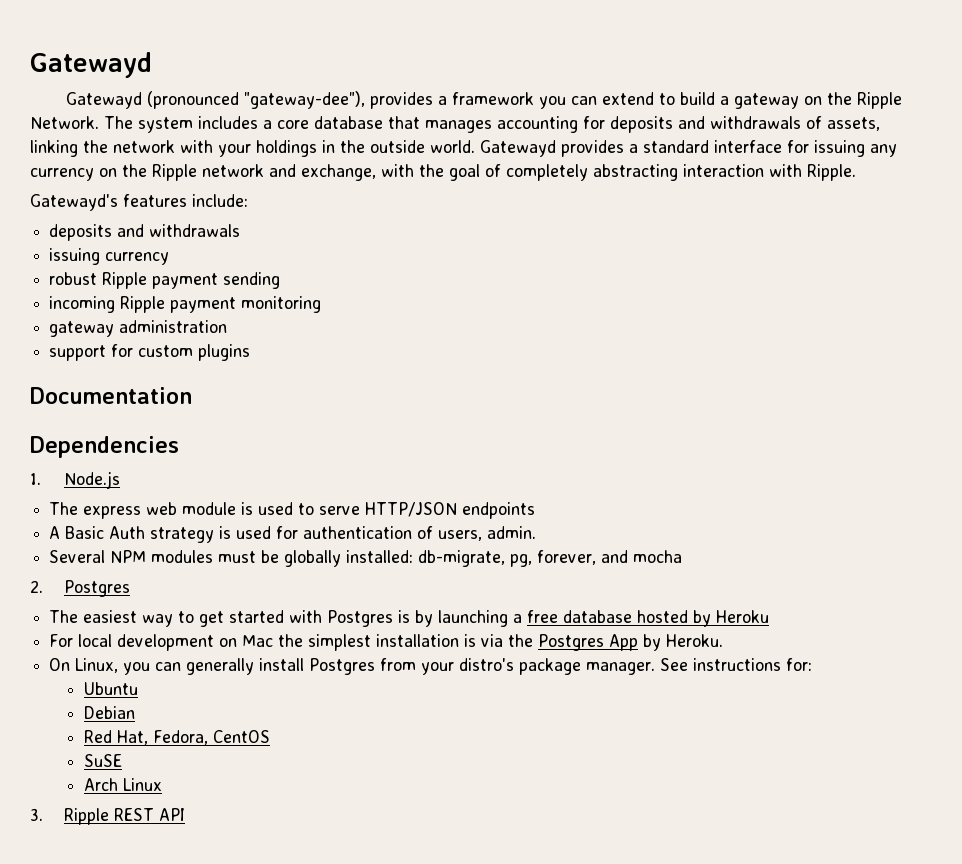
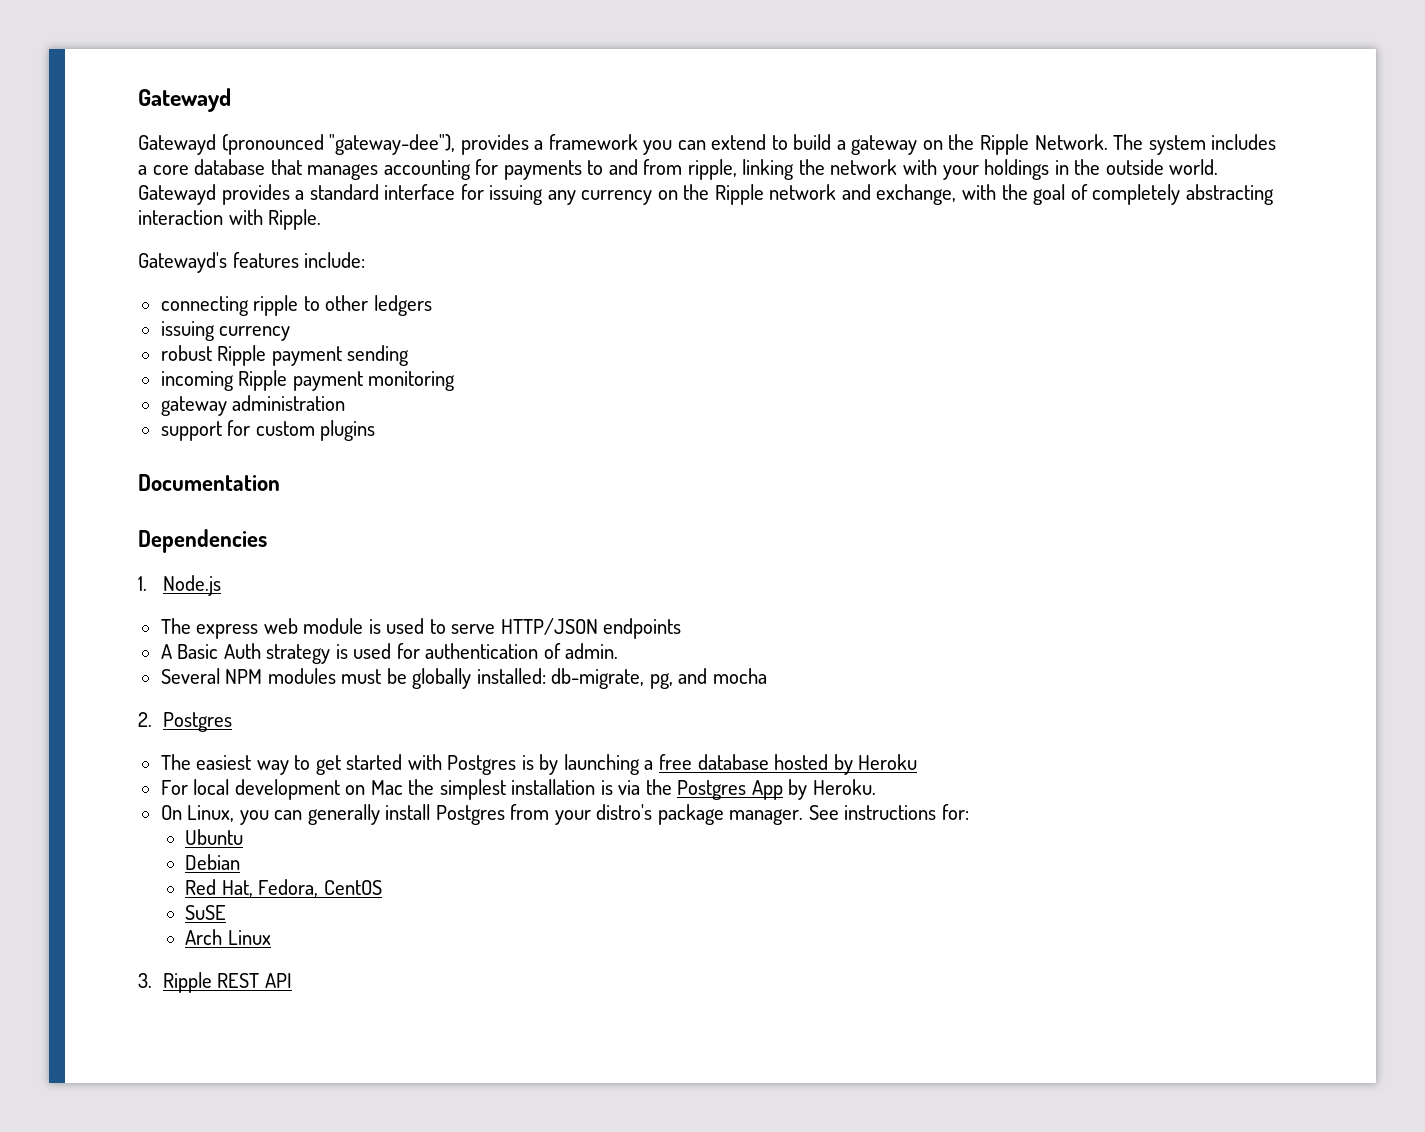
- The system includes a core database that manages accounting for deposits and withdrawals of assets, linking the network with your holdings in the outside world.
+ The system includes a core database that manages accounting for payments to and from ripple, linking the network with your holdings in the outside world.
  Gatewayd's features include:
- deposits and withdrawals
+ connecting ripple to other ledgers
- A Basic Auth strategy is used for authentication of users, admin.
+ A Basic Auth strategy is used for authentication of admin.
- Several NPM modules must be globally installed: db-migrate, pg, forever, and mocha
+ Several NPM modules must be globally installed: db-migrate, pg, and mocha

